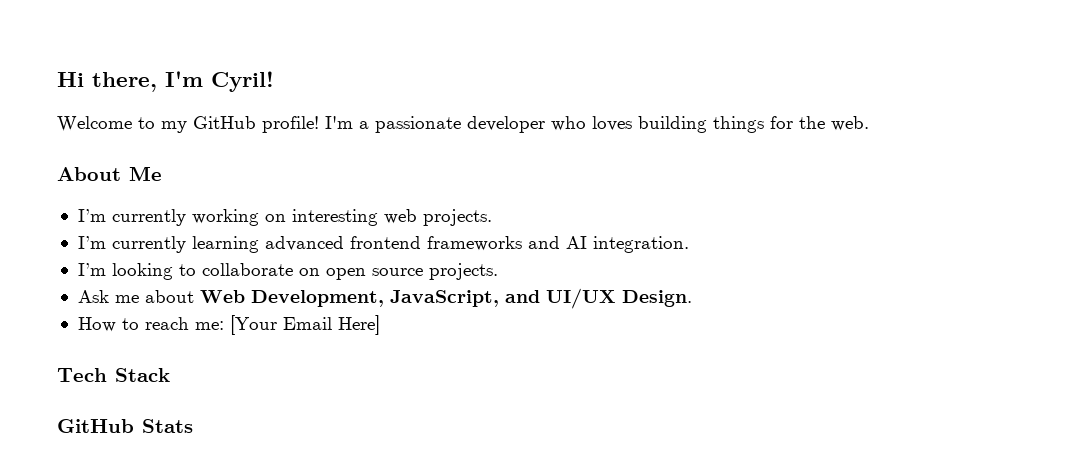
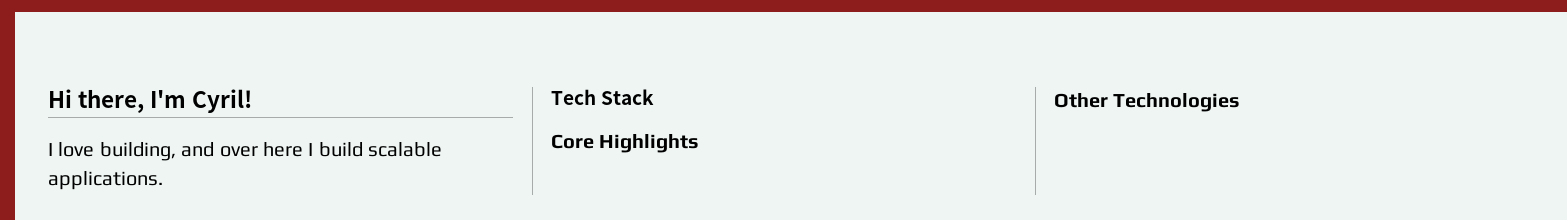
- Welcome to my GitHub profile! I'm a passionate developer who loves building things for the web.
- About Me
- I’m currently working on interesting web projects.
- I’m currently learning advanced frontend frameworks and AI integration.
- I’m looking to collaborate on open source projects.
- Ask me about Web Development, JavaScript, and UI/UX Design.
- How to reach me: [Your Email Here]
+ I love building, and over here I build scalable applications.
  Tech Stack
- GitHub Stats
+ Core Highlights
+ Other Technologies

